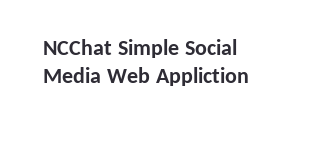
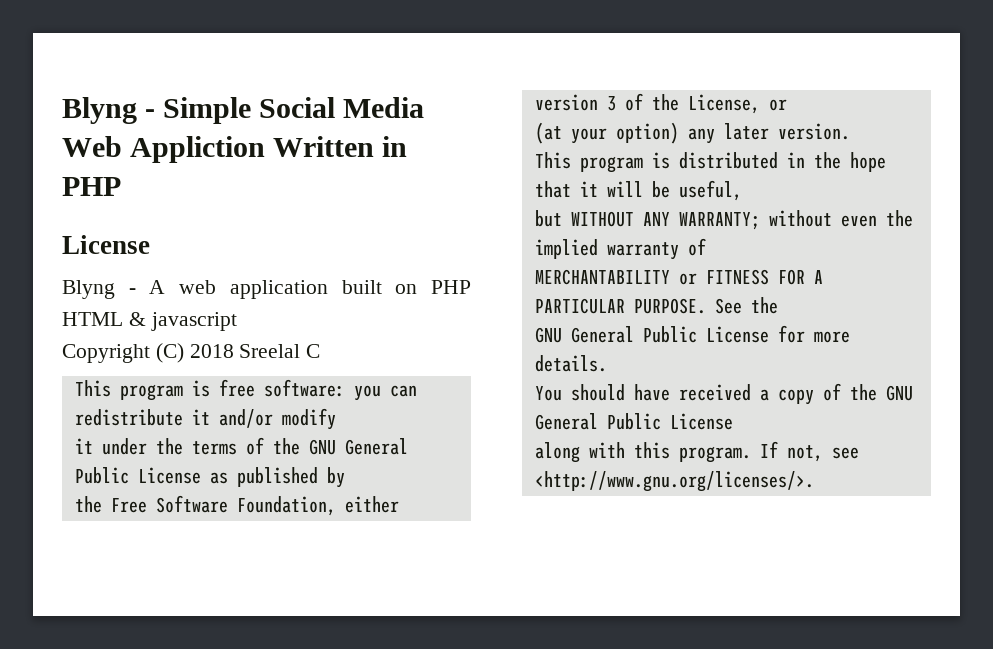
- NCChat Simple Social Media Web Appliction
+ Blyng - Simple Social Media Web Appliction Written in PHP
+ License
+ Blyng - A web application built on PHP HTML & javascript
+ Copyright (C) 2018 Sreelal C
+ This program is free software: you can redistribute it and/or modify
+ it under the terms of the GNU General Public License as published by
+ the Free Software Foundation, either version 3 of the License, or
+ (at your option) any later version.
+ This program is distributed in the hope that it will be useful,
+ but WITHOUT ANY WARRANTY; without even the implied warranty of
+ MERCHANTABILITY or FITNESS FOR A PARTICULAR PURPOSE. See the
+ GNU General Public License for more details.
+ You should have received a copy of the GNU General Public License
+ along with this program. If not, see <http://www.gnu.org/licenses/>.

